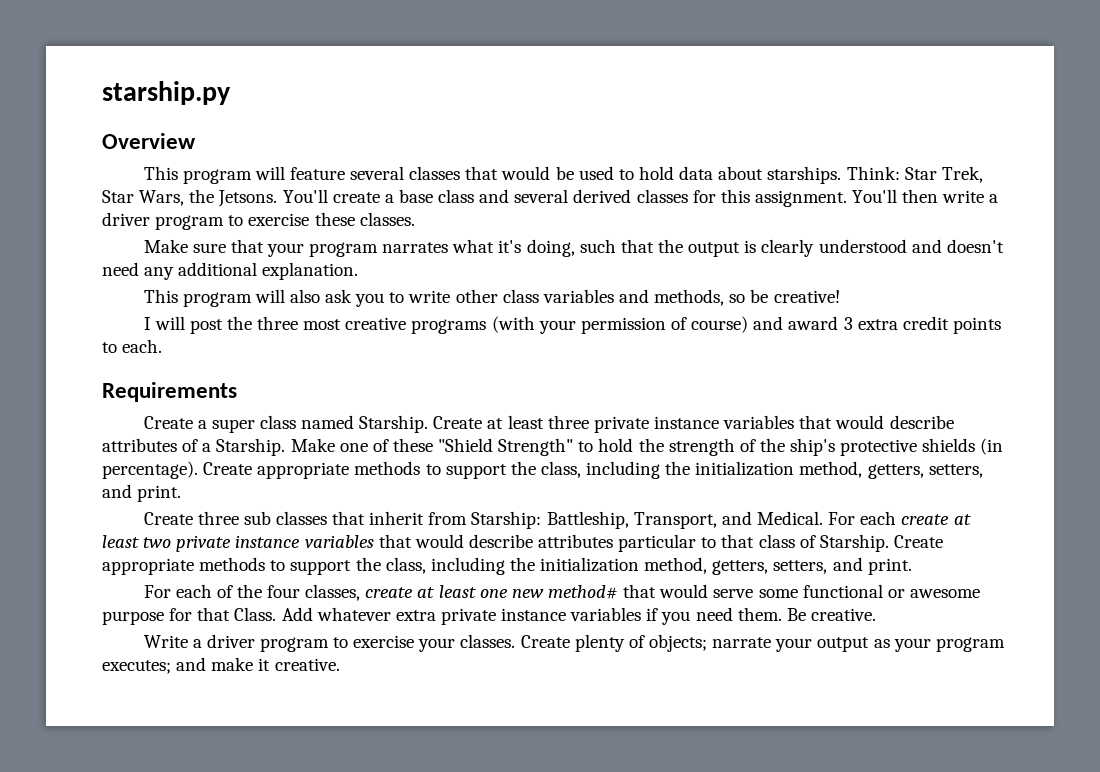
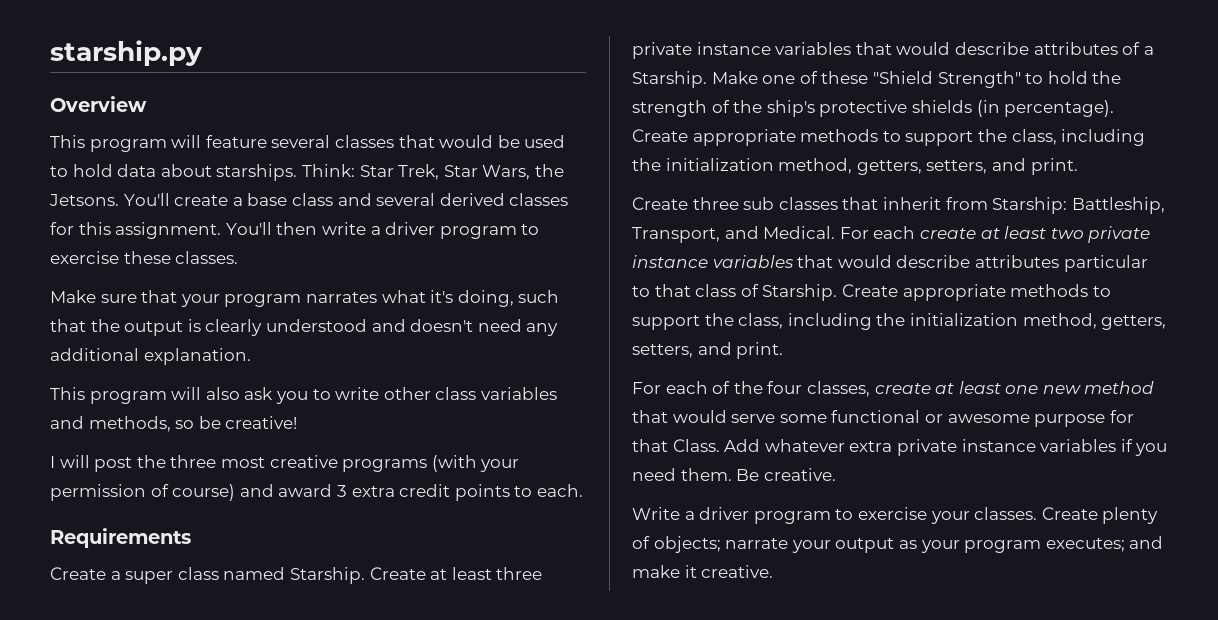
- For each of the four classes, create at least one new method# that would serve some functional or awesome purpose for that Class.
+ For each of the four classes, create at least one new method that would serve some functional or awesome purpose for that Class.

